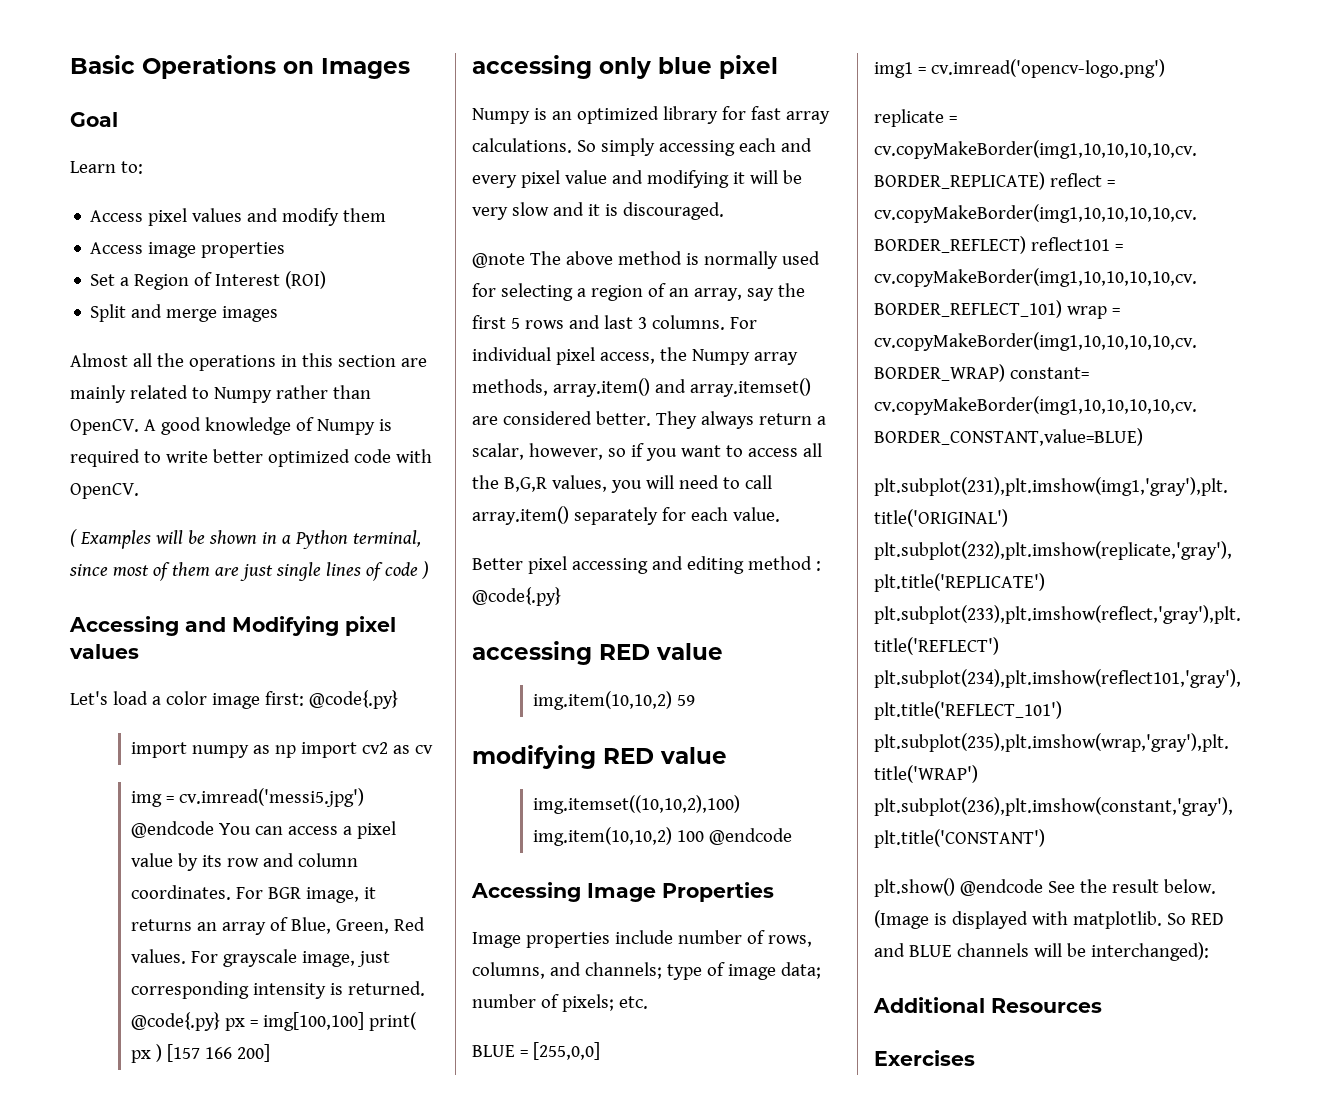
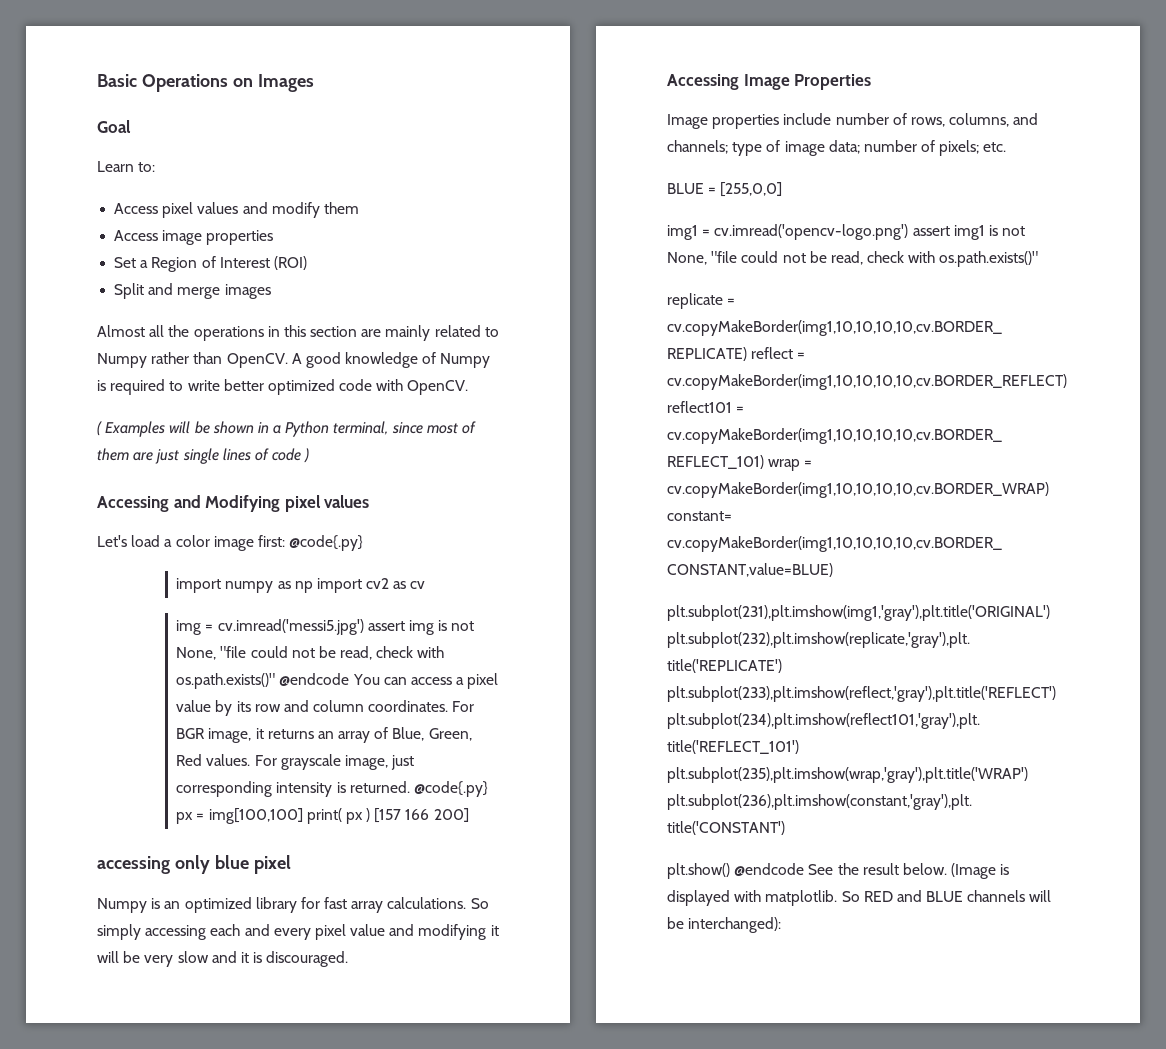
- img = cv.imread('messi5.jpg') @endcode You can access a pixel value by its row and column coordinates.
+ img = cv.imread('messi5.jpg') assert img is not None, "file could not be read, check with os.path.exists()" @endcode You can access a pixel value by its row and column coordinates.
- @note The above method is normally used for selecting a region of an array, say the first 5 rows and last 3 columns. For individual pixel access, the Numpy array methods, array.item() and array.itemset() are considered better. They always return a scalar, however, so if you want to access all the B,G,R values, you will need to call array.item() separately for each value.
- Better pixel accessing and editing method : @code{.py}
- accessing RED value
- img.item(10,10,2) 59
- modifying RED value
- img.itemset((10,10,2),100) img.item(10,10,2) 100 @endcode
- img1 = cv.imread('opencv-logo.png')
+ img1 = cv.imread('opencv-logo.png') assert img1 is not None, "file could not be read, check with os.path.exists()"
- Additional Resources
- Exercises

